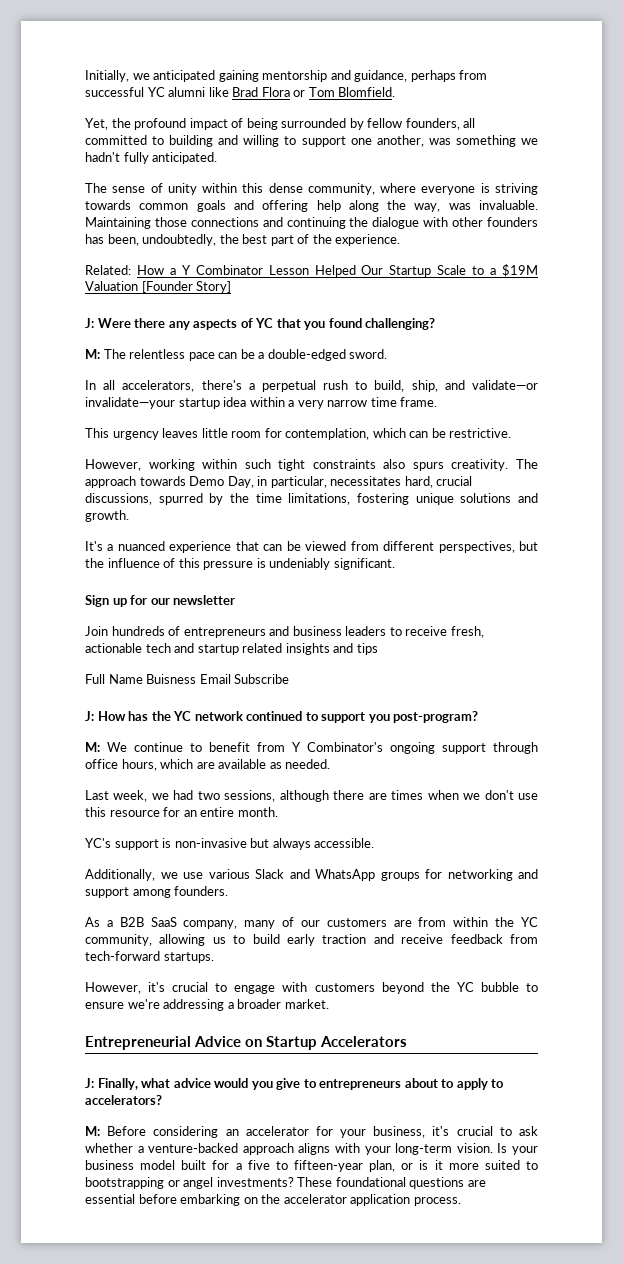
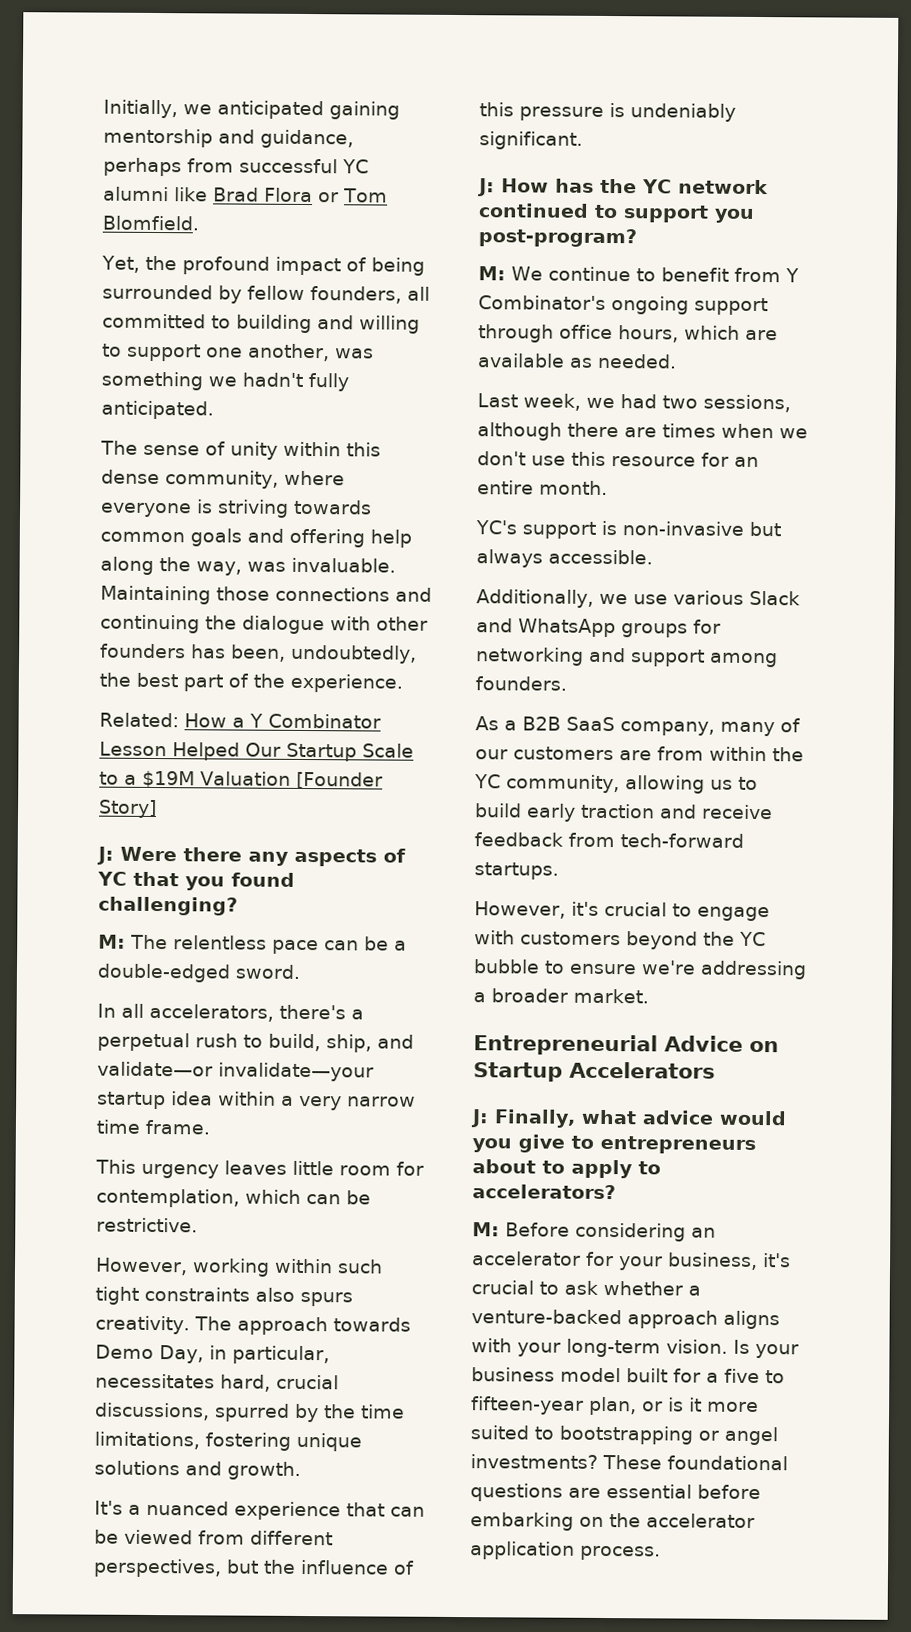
- Sign up for our newsletter
- Join hundreds of entrepreneurs and business leaders to receive fresh, actionable tech and startup related insights and tips
- Full Name Buisness Email Subscribe

